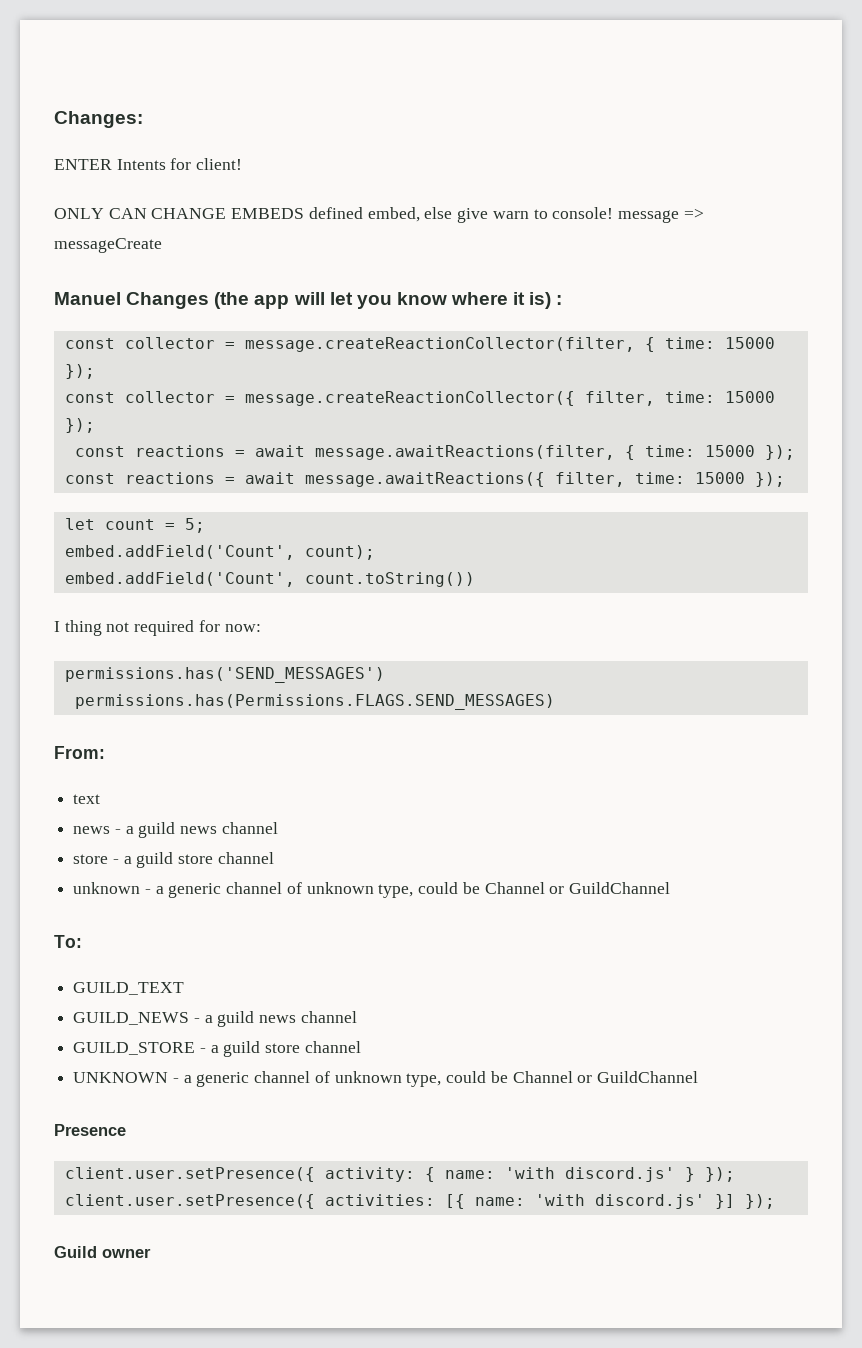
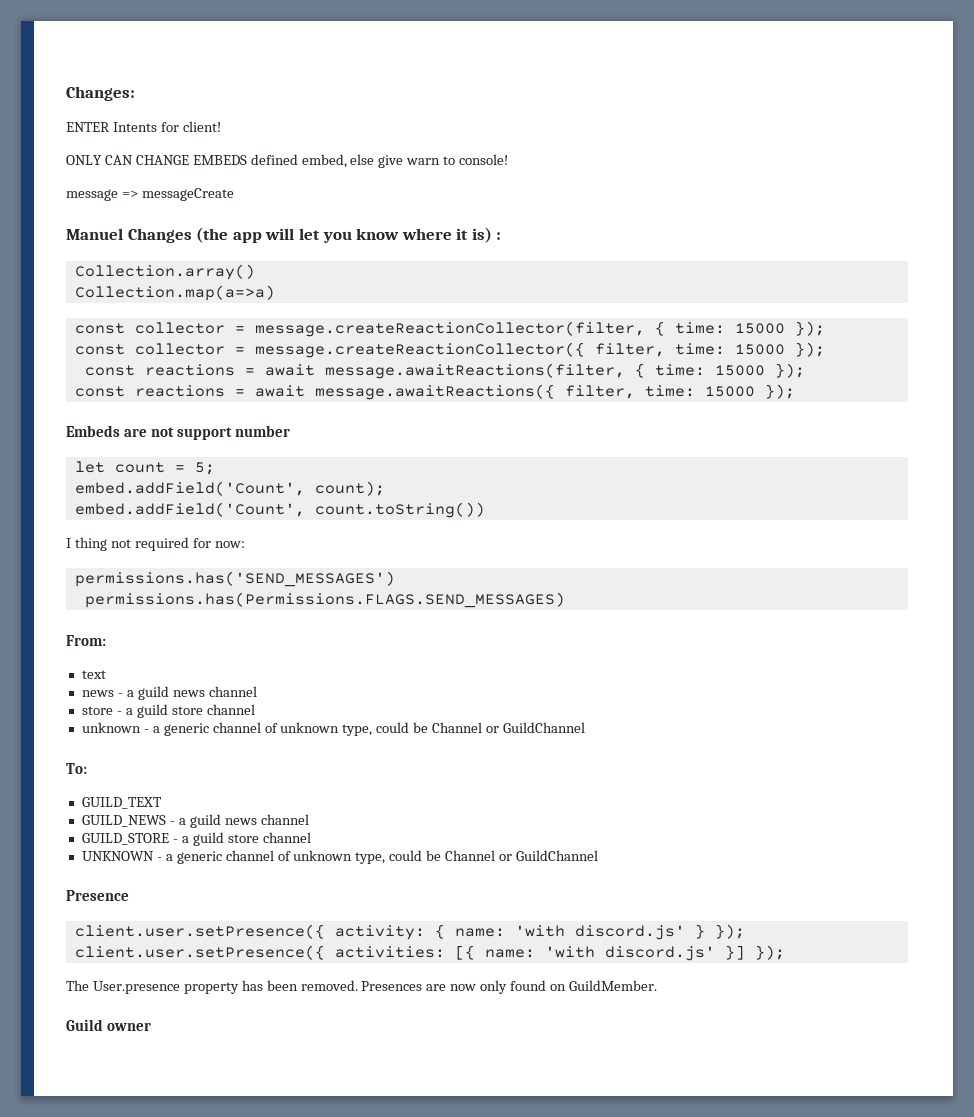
- ONLY CAN CHANGE EMBEDS defined embed, else give warn to console! message => messageCreate
+ ONLY CAN CHANGE EMBEDS defined embed, else give warn to console!
+ message => messageCreate
+ Collection.array()
+ Collection.map(a=>a)
+ Embeds are not support number
+ The User.presence property has been removed. Presences are now only found on GuildMember.

